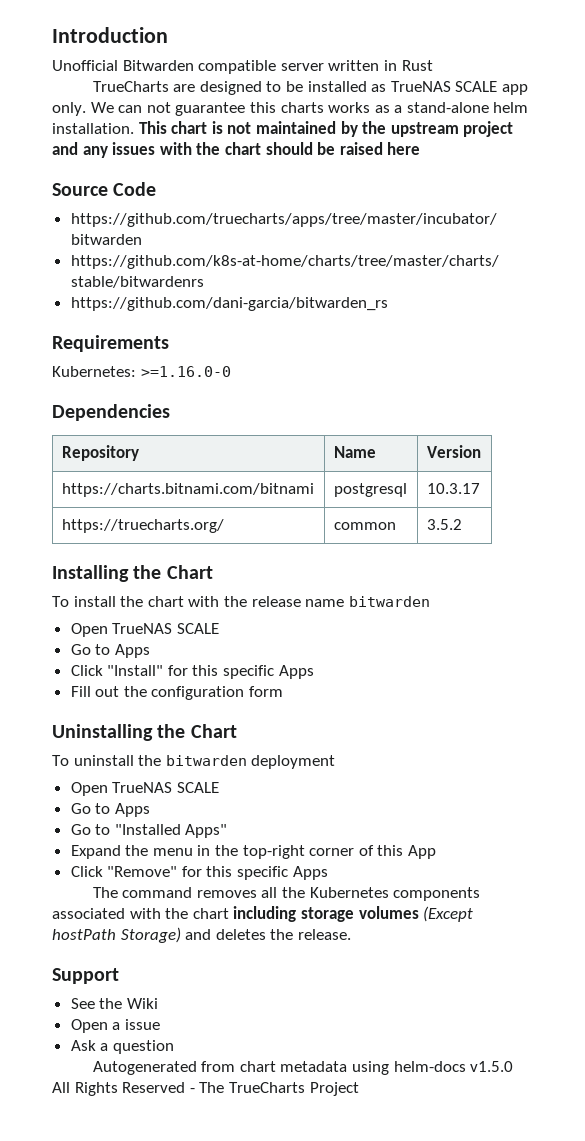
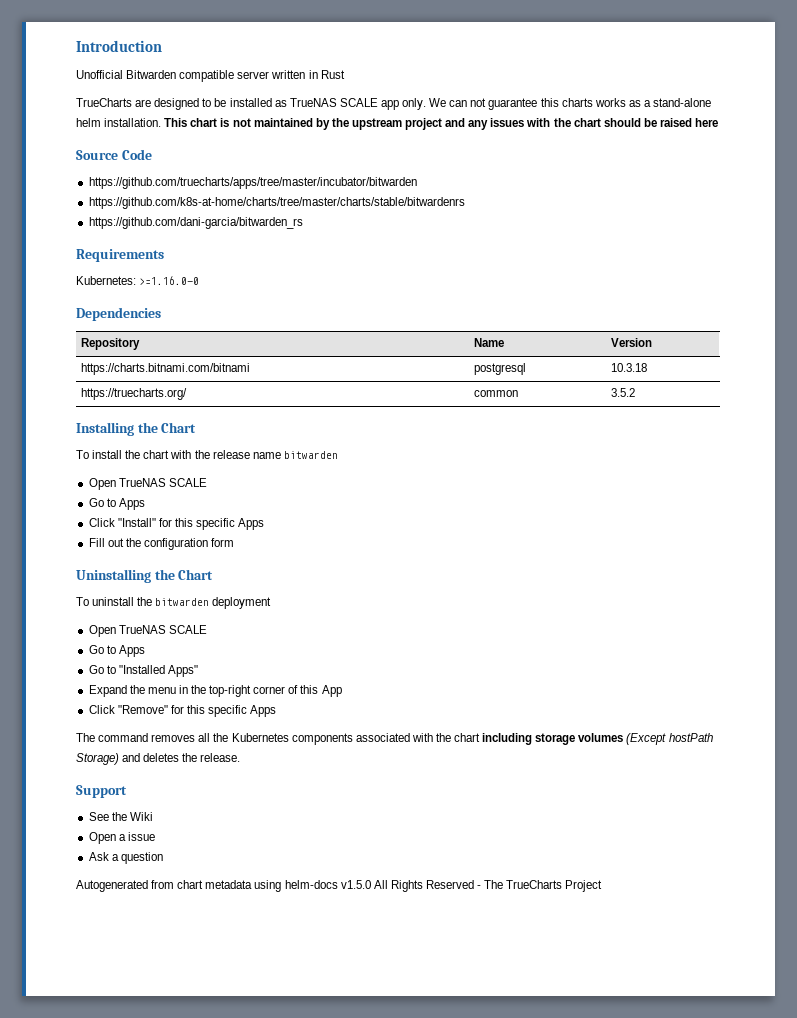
- https://charts.bitnami.com/bitnami | postgresql | 10.3.17
+ https://charts.bitnami.com/bitnami | postgresql | 10.3.18

